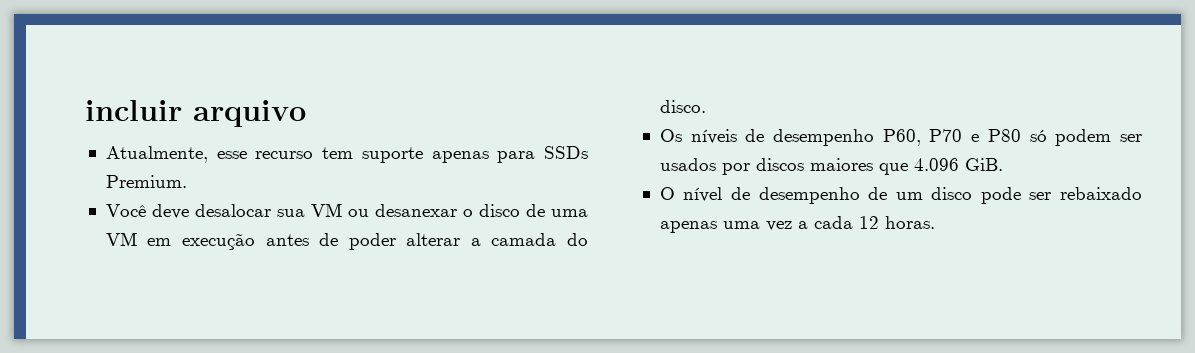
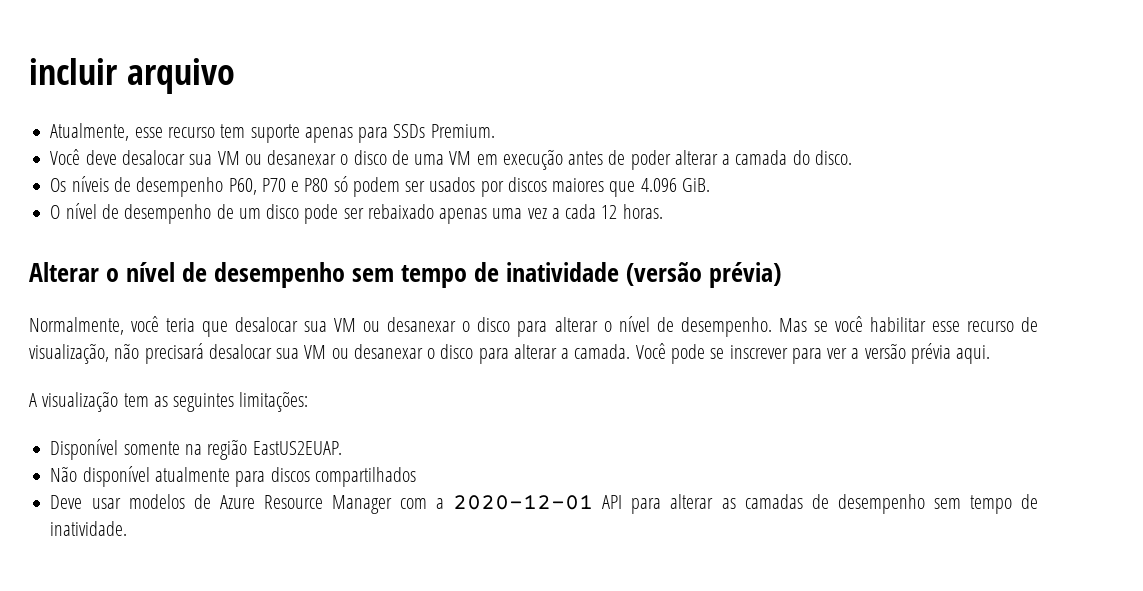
+ Alterar o nível de desempenho sem tempo de inatividade (versão prévia)
+ Normalmente, você teria que desalocar sua VM ou desanexar o disco para alterar o nível de desempenho. Mas se você habilitar esse recurso de visualização, não precisará desalocar sua VM ou desanexar o disco para alterar a camada. Você pode se inscrever para ver a versão prévia aqui.
+ A visualização tem as seguintes limitações:
+ Disponível somente na região EastUS2EUAP.
+ Não disponível atualmente para discos compartilhados
+ Deve usar modelos de Azure Resource Manager com a 2020-12-01 API para alterar as camadas de desempenho sem tempo de inatividade.

